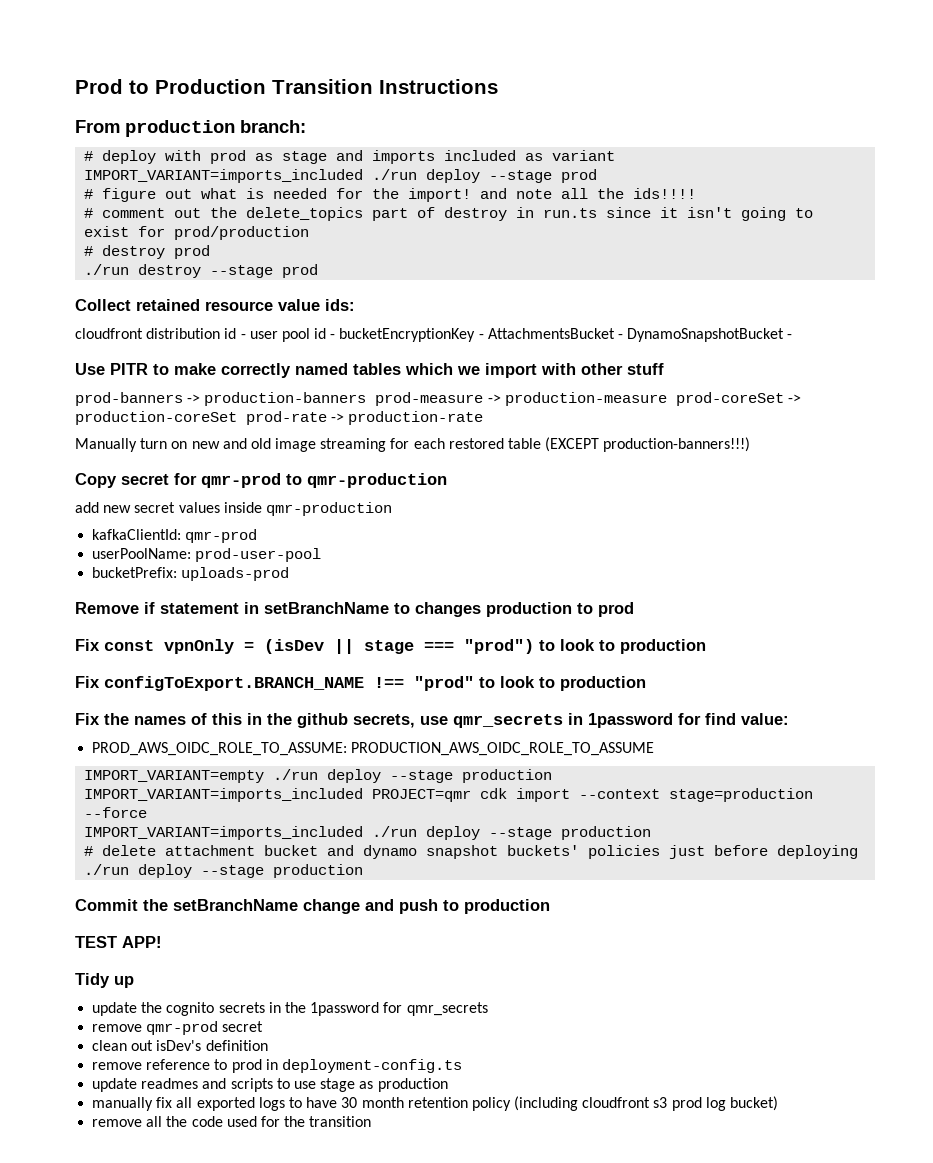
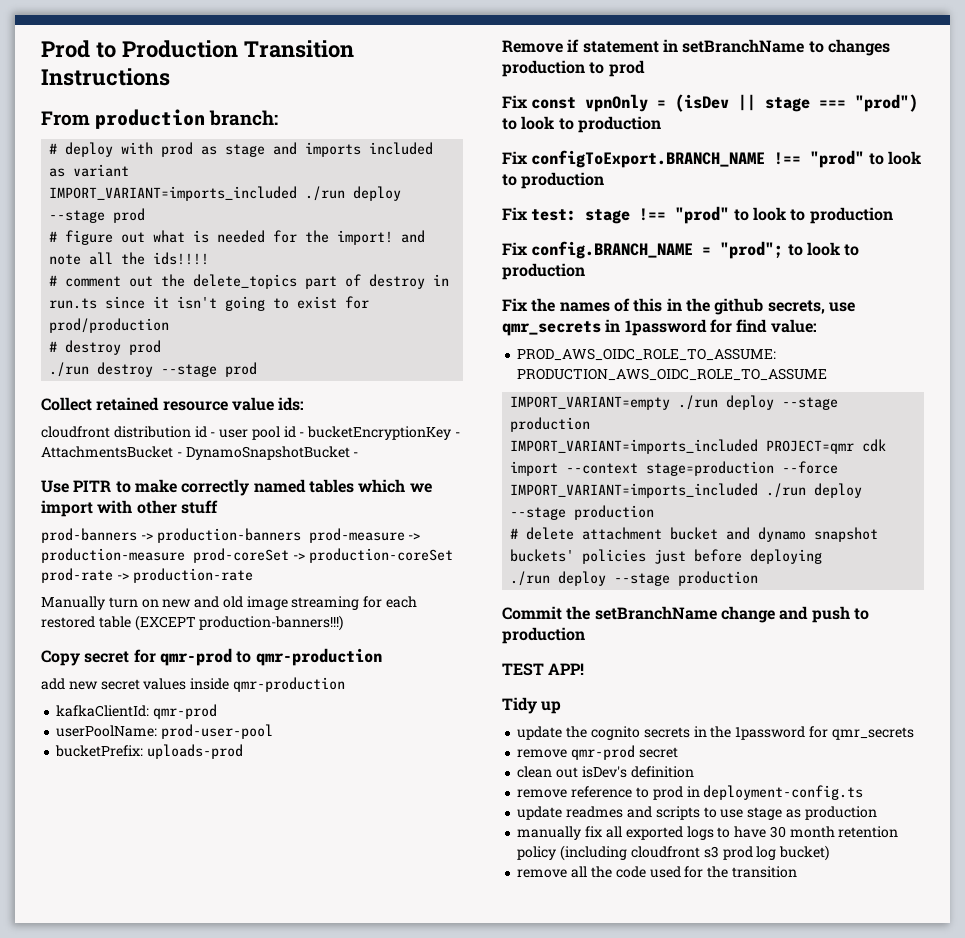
+ Fix test: stage !== "prod" to look to production
+ Fix config.BRANCH_NAME = "prod"; to look to production

